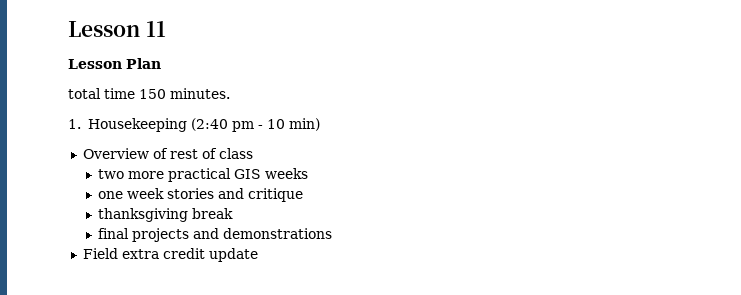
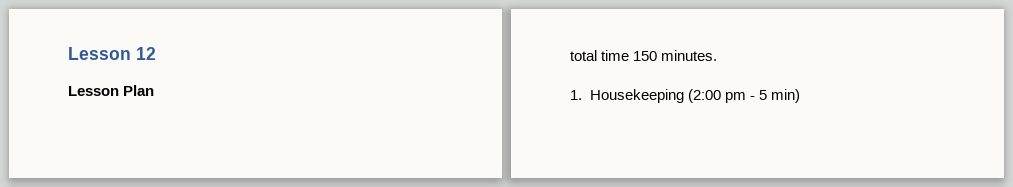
- Lesson 11
+ Lesson 12
- 1. Housekeeping (2:40 pm - 10 min)
+ 1. Housekeeping (2:00 pm - 5 min)
- Overview of rest of class
- two more practical GIS weeks
- one week stories and critique
- thanksgiving break
- final projects and demonstrations
- Field extra credit update

